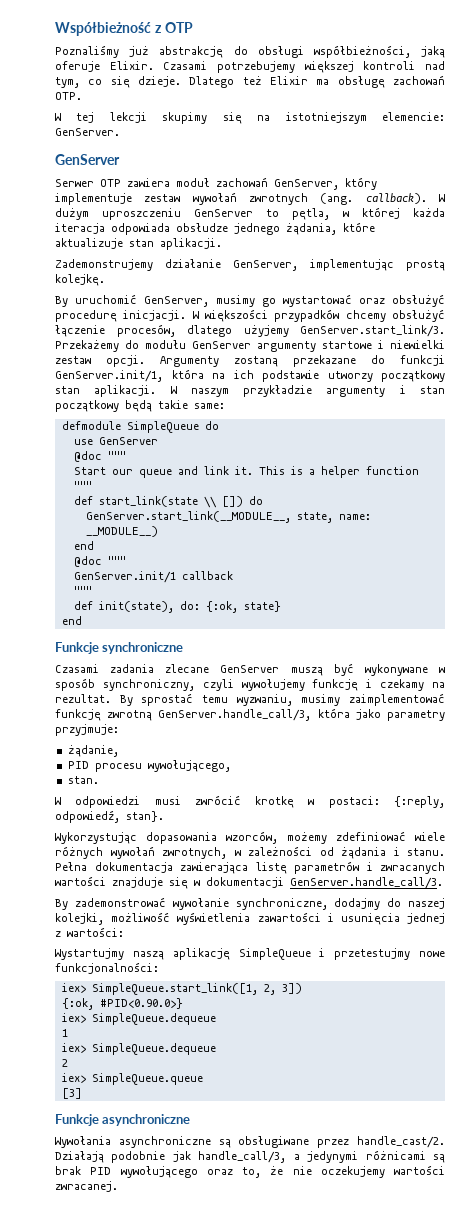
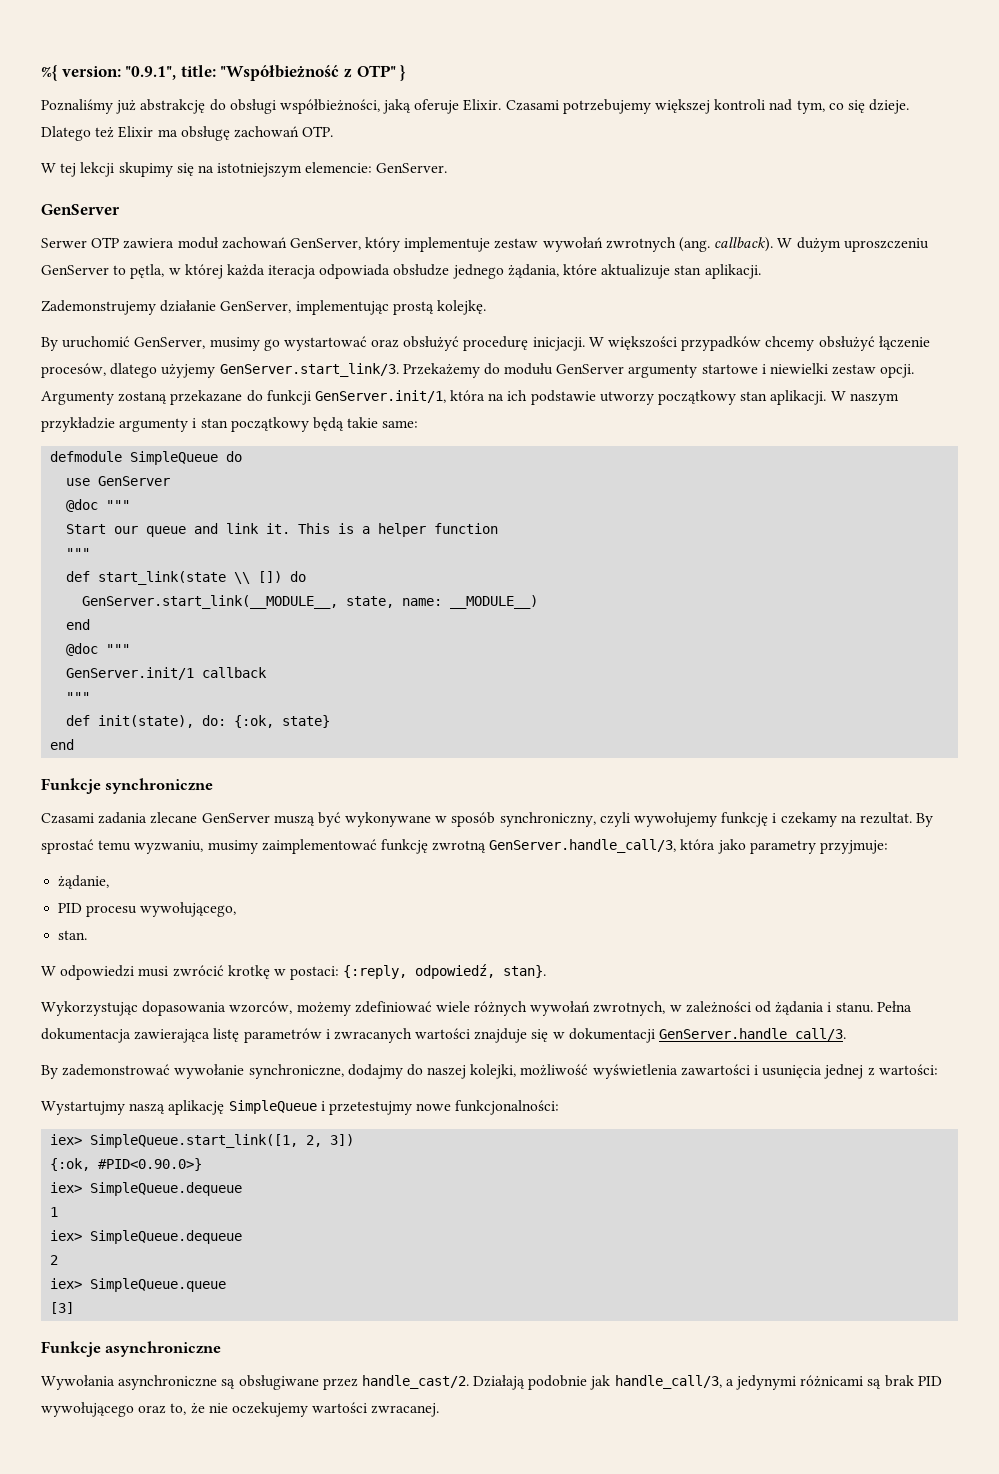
- Współbieżność z OTP
+ %{ version: "0.9.1", title: "Współbieżność z OTP" }

